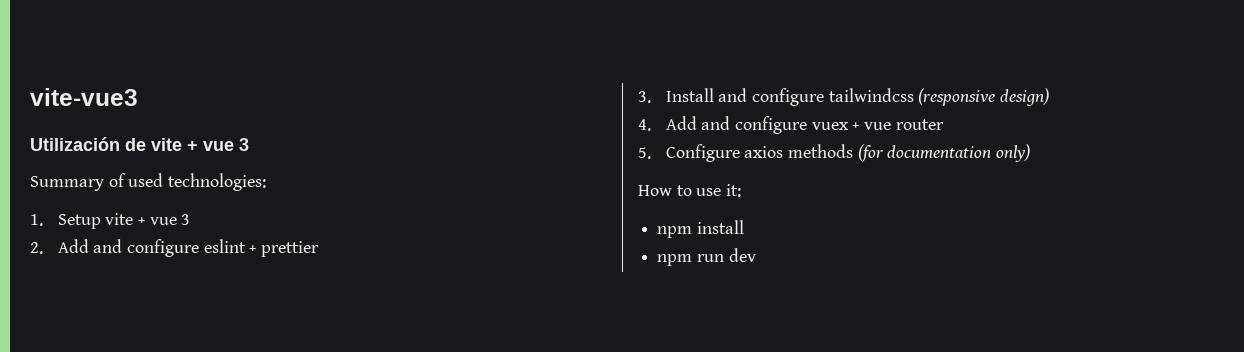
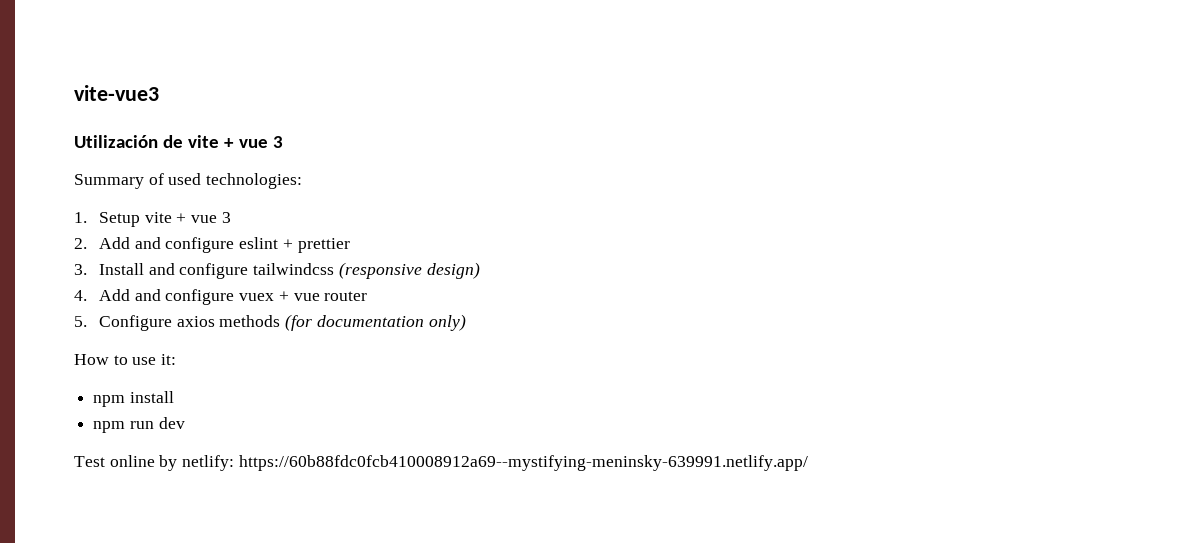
+ Test online by netlify: https://60b88fdc0fcb410008912a69--mystifying-meninsky-639991.netlify.app/

